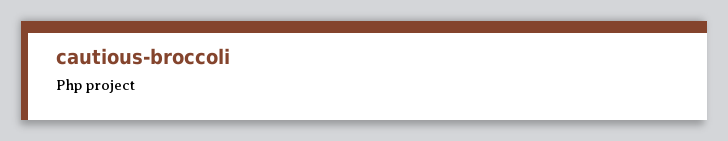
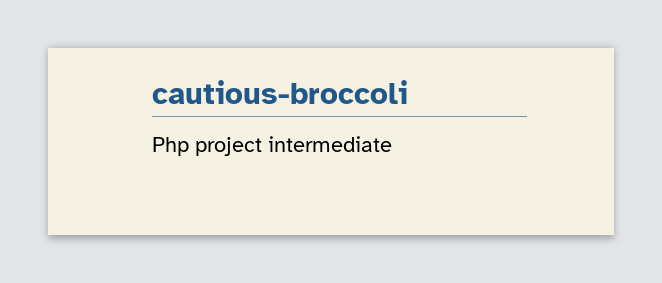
- Php project
+ Php project intermediate

